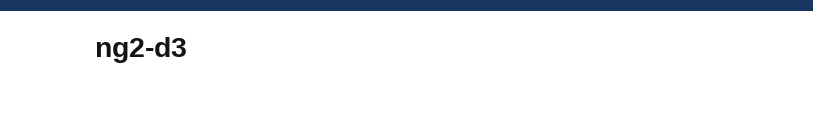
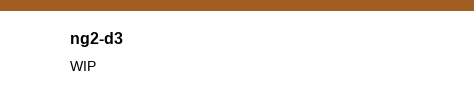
+ WIP

